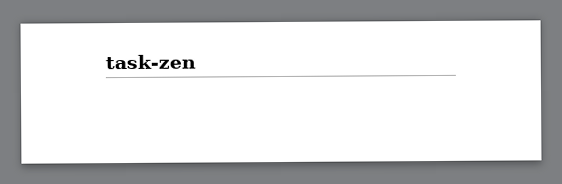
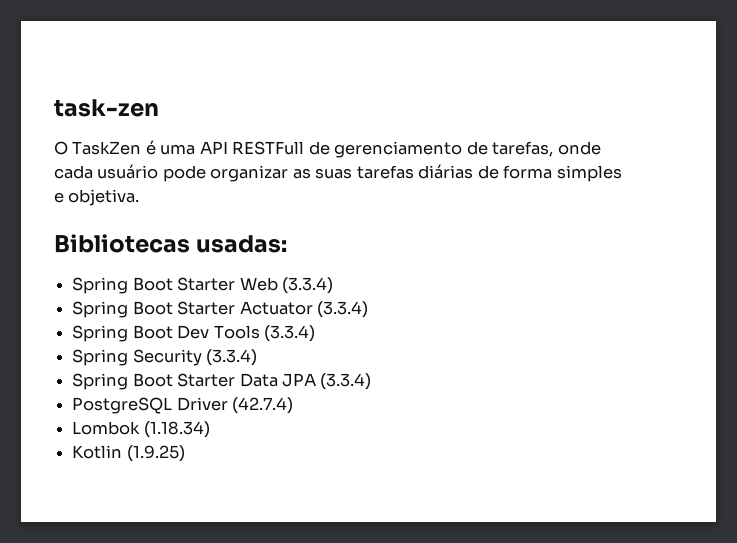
+ O TaskZen é uma API RESTFull de gerenciamento de tarefas, onde cada usuário pode organizar as suas tarefas diárias de forma simples e objetiva.
+ Bibliotecas usadas:
+ Spring Boot Starter Web (3.3.4)
+ Spring Boot Starter Actuator (3.3.4)
+ Spring Boot Dev Tools (3.3.4)
+ Spring Security (3.3.4)
+ Spring Boot Starter Data JPA (3.3.4)
+ PostgreSQL Driver (42.7.4)
+ Lombok (1.18.34)
+ Kotlin (1.9.25)

